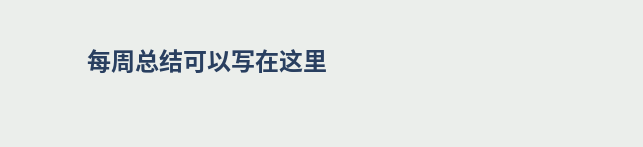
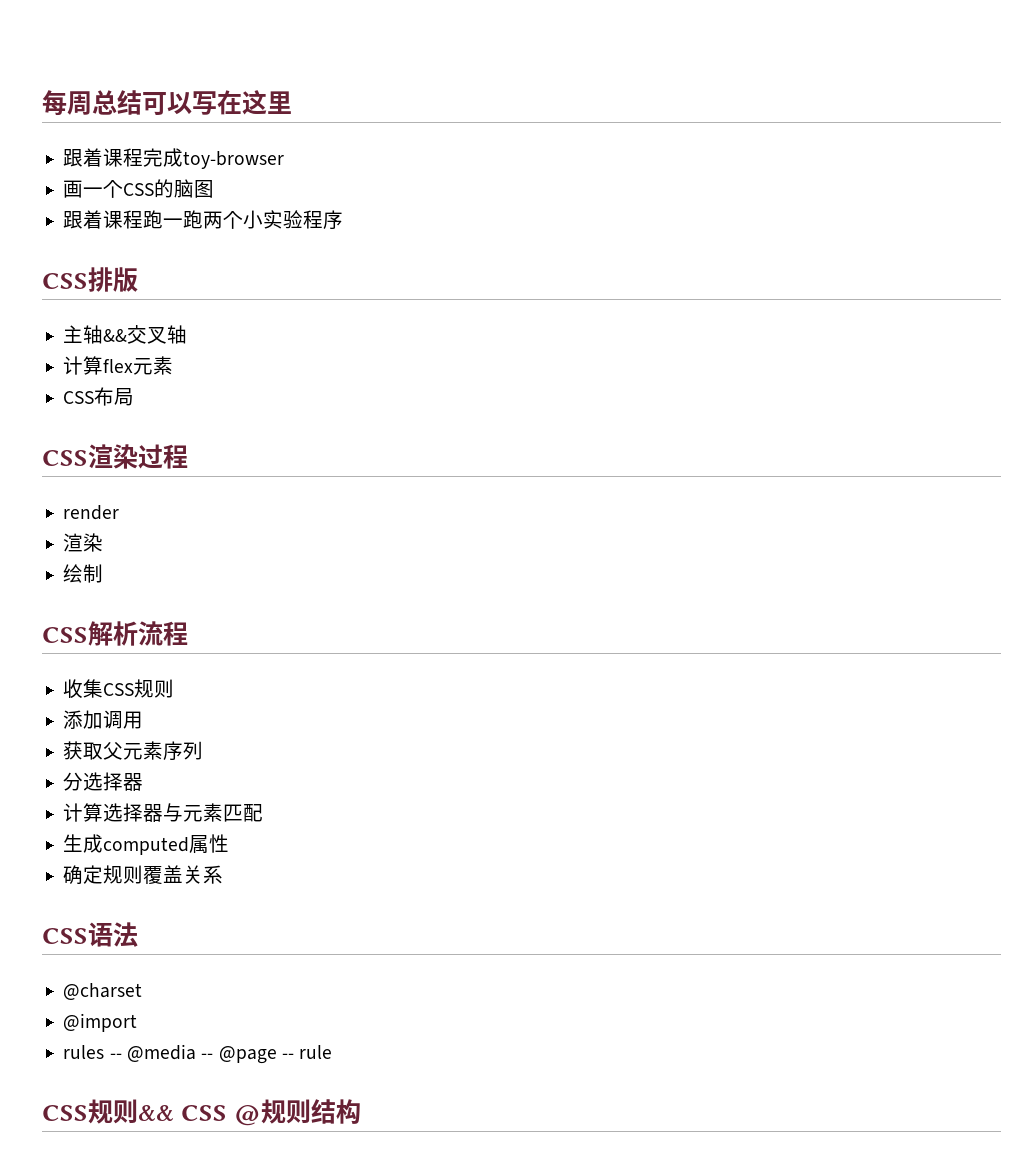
+ 跟着课程完成toy-browser
+ 画一个CSS的脑图
+ 跟着课程跑一跑两个小实验程序
+ CSS排版
+ 主轴&&交叉轴
+ 计算flex元素
+ CSS布局
+ CSS渲染过程
+ render
+ 渲染
+ 绘制
+ CSS解析流程
+ 收集CSS规则
+ 添加调用
+ 获取父元素序列
+ 分选择器
+ 计算选择器与元素匹配
+ 生成computed属性
+ 确定规则覆盖关系
+ CSS语法
+ @charset
+ @import
+ rules -- @media -- @page -- rule
+ CSS规则&& CSS @规则结构

